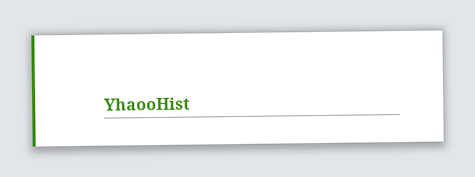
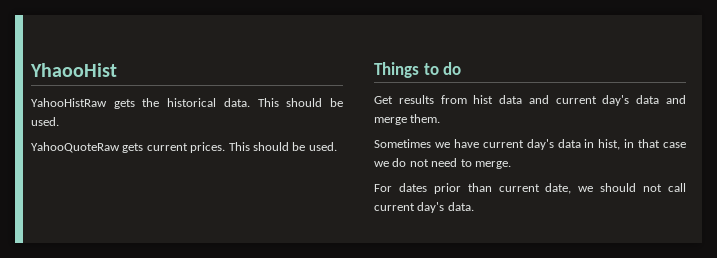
+ YahooHistRaw gets the historical data. This should be used.
+ YahooQuoteRaw gets current prices. This should be used.
+ Things to do
+ Get results from hist data and current day's data and merge them.
+ Sometimes we have current day's data in hist, in that case we do not need to merge.
+ For dates prior than current date, we should not call current day's data.

